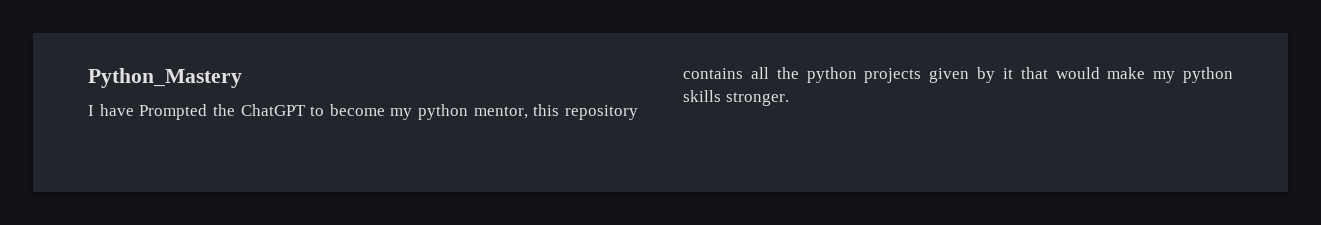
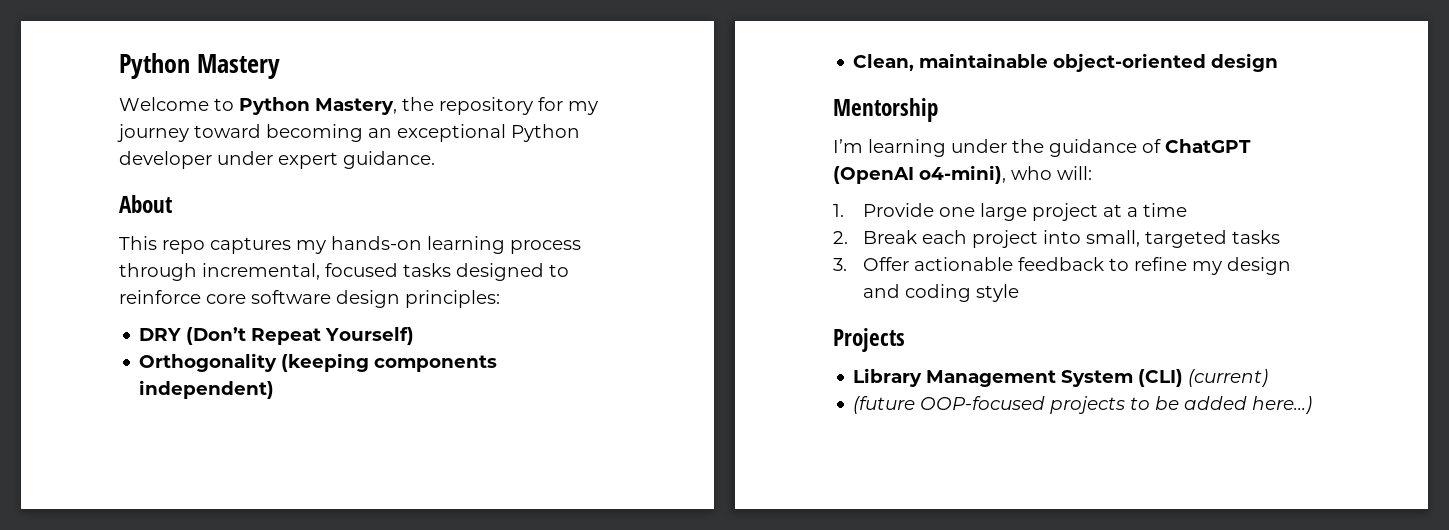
- Python_Mastery
- I have Prompted the ChatGPT to become my python mentor, this repository contains all the python projects given by it that would make my python skills stronger.
+ Python Mastery
+ Welcome to Python Mastery, the repository for my journey toward becoming an exceptional Python developer under expert guidance.
+ About
+ This repo captures my hands-on learning process through incremental, focused tasks designed to reinforce core software design principles:
+ DRY (Don’t Repeat Yourself)
+ Orthogonality (keeping components independent)
+ Clean, maintainable object-oriented design
+ Mentorship
+ I’m learning under the guidance of ChatGPT (OpenAI o4-mini), who will:
+ 1. Provide one large project at a time
+ 2. Break each project into small, targeted tasks
+ 3. Offer actionable feedback to refine my design and coding style
+ Projects
+ Library Management System (CLI) (current)
+ (future OOP-focused projects to be added here…)

